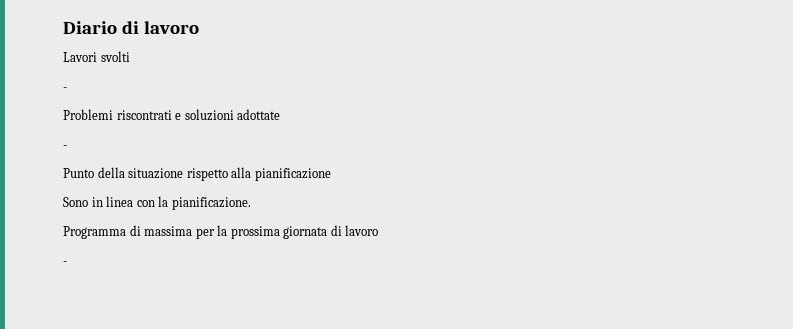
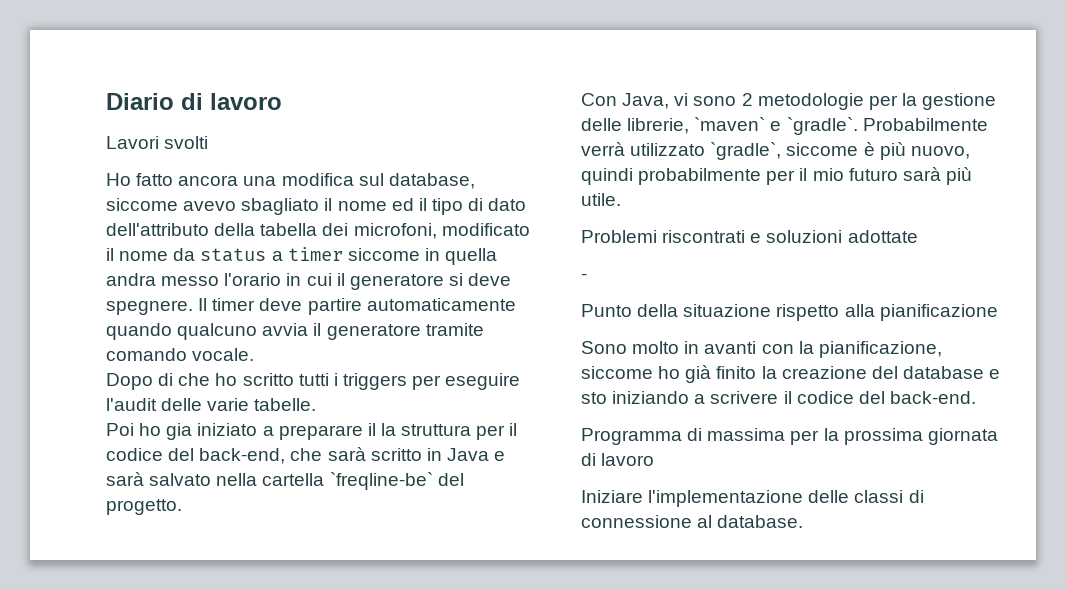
  Lavori svolti
- -
+ Ho fatto ancora una modifica sul database, siccome avevo sbagliato il nome ed il tipo di dato dell'attributo della tabella dei microfoni, modificato il nome da status a timer siccome in quella andra messo l'orario in cui il generatore si deve spegnere. Il timer deve partire automaticamente quando qualcuno avvia il generatore tramite comando vocale.
+ Dopo di che ho scritto tutti i triggers per eseguire l'audit delle varie tabelle.
+ Poi ho gia iniziato a preparare il la struttura per il codice del back-end, che sarà scritto in Java e sarà salvato nella cartella `freqline-be` del progetto.
+ Con Java, vi sono 2 metodologie per la gestione delle librerie, `maven` e `gradle`. Probabilmente verrà utilizzato `gradle`, siccome è più nuovo, quindi probabilmente per il mio futuro sarà più utile.
- Sono in linea con la pianificazione.
+ Sono molto in avanti con la pianificazione, siccome ho già finito la creazione del database e sto iniziando a scrivere il codice del back-end.
  Programma di massima per la prossima giornata di lavoro
- -
+ Iniziare l'implementazione delle classi di connessione al database.

